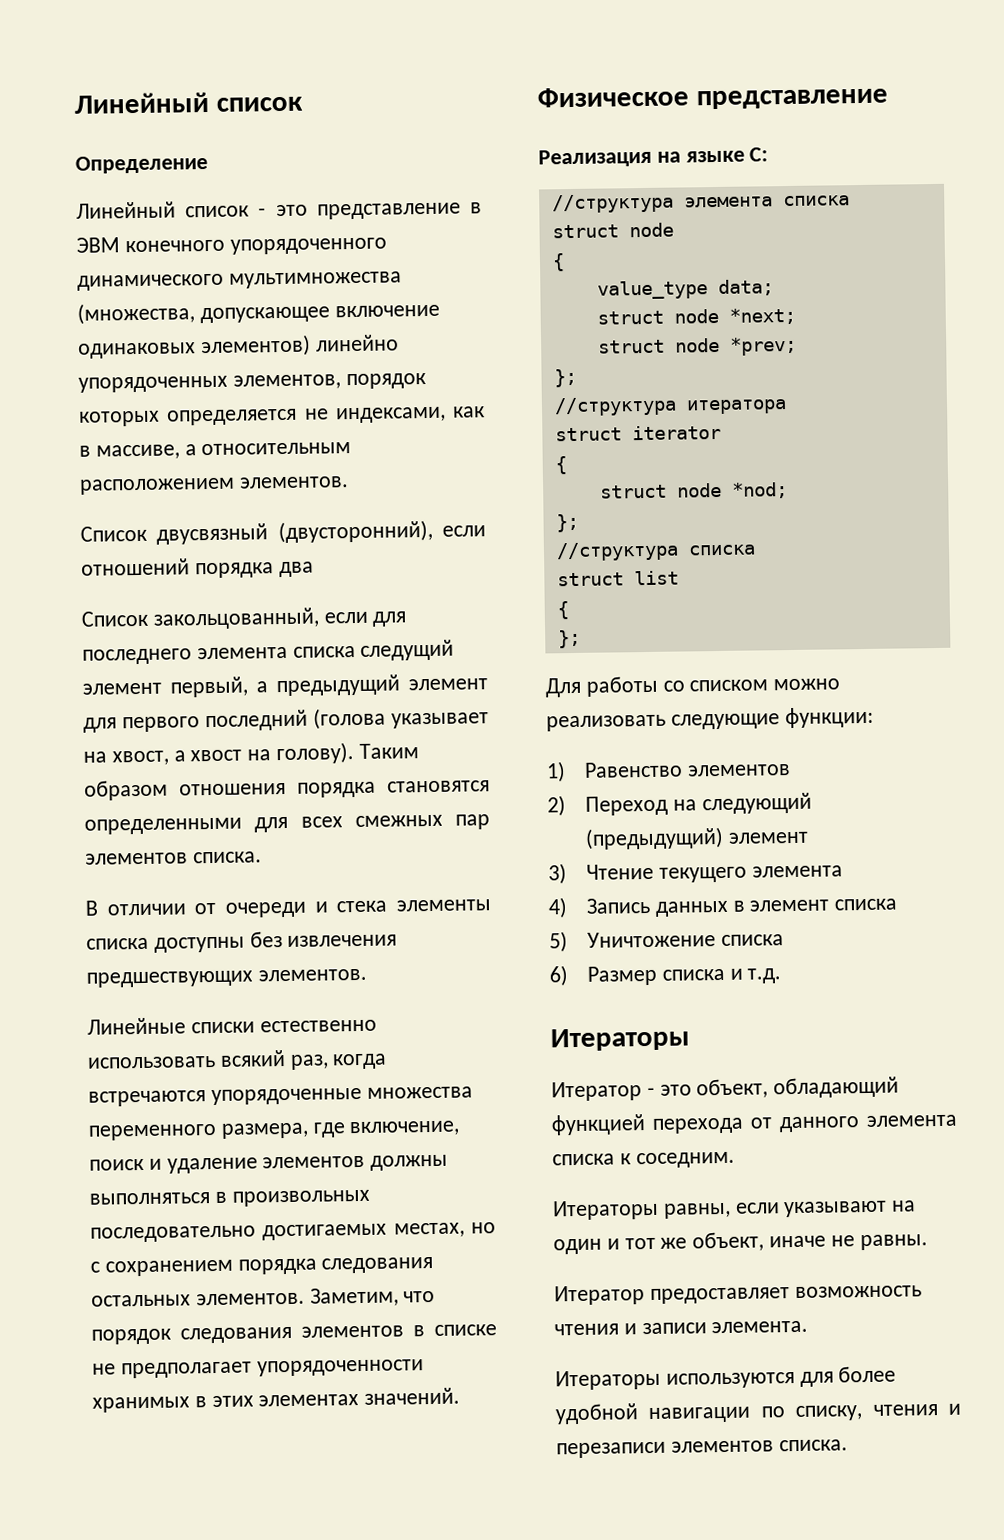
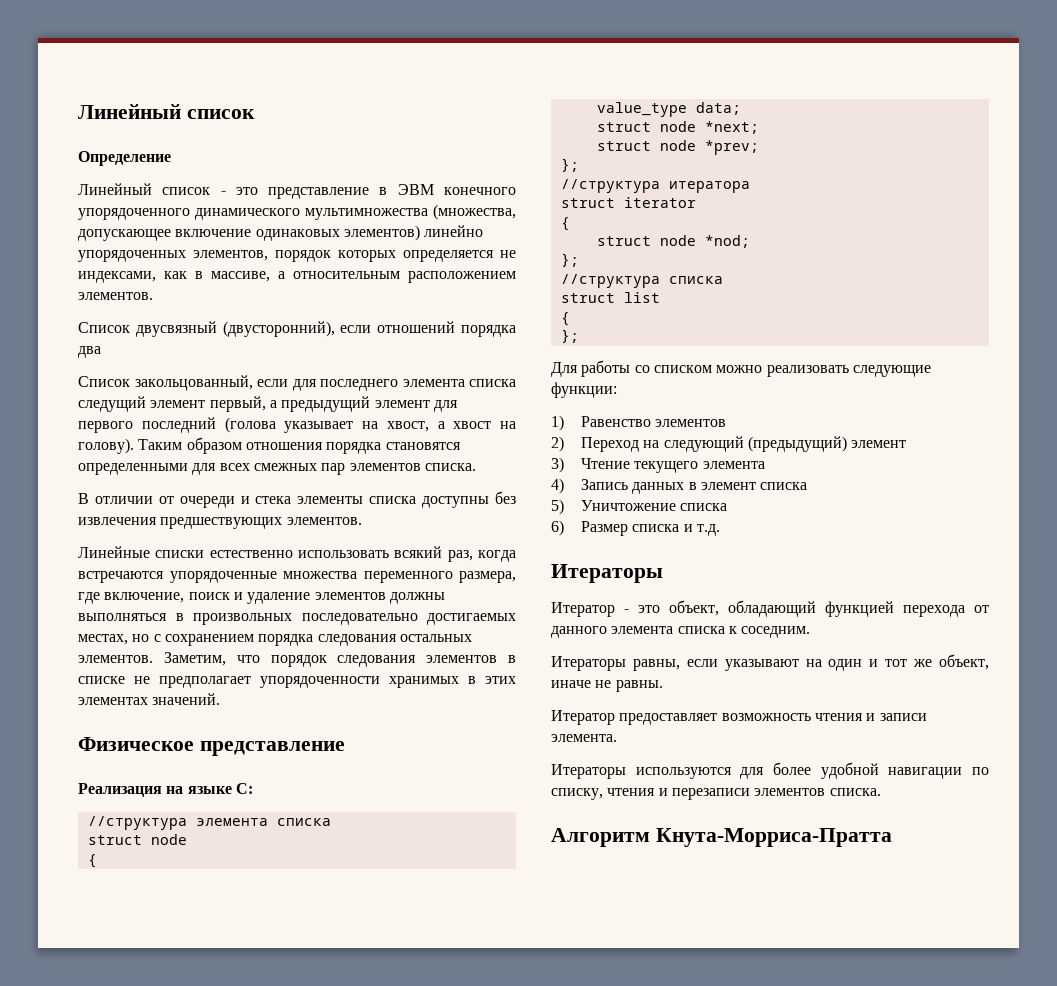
+ Алгоритм Кнута-Морриса-Пратта

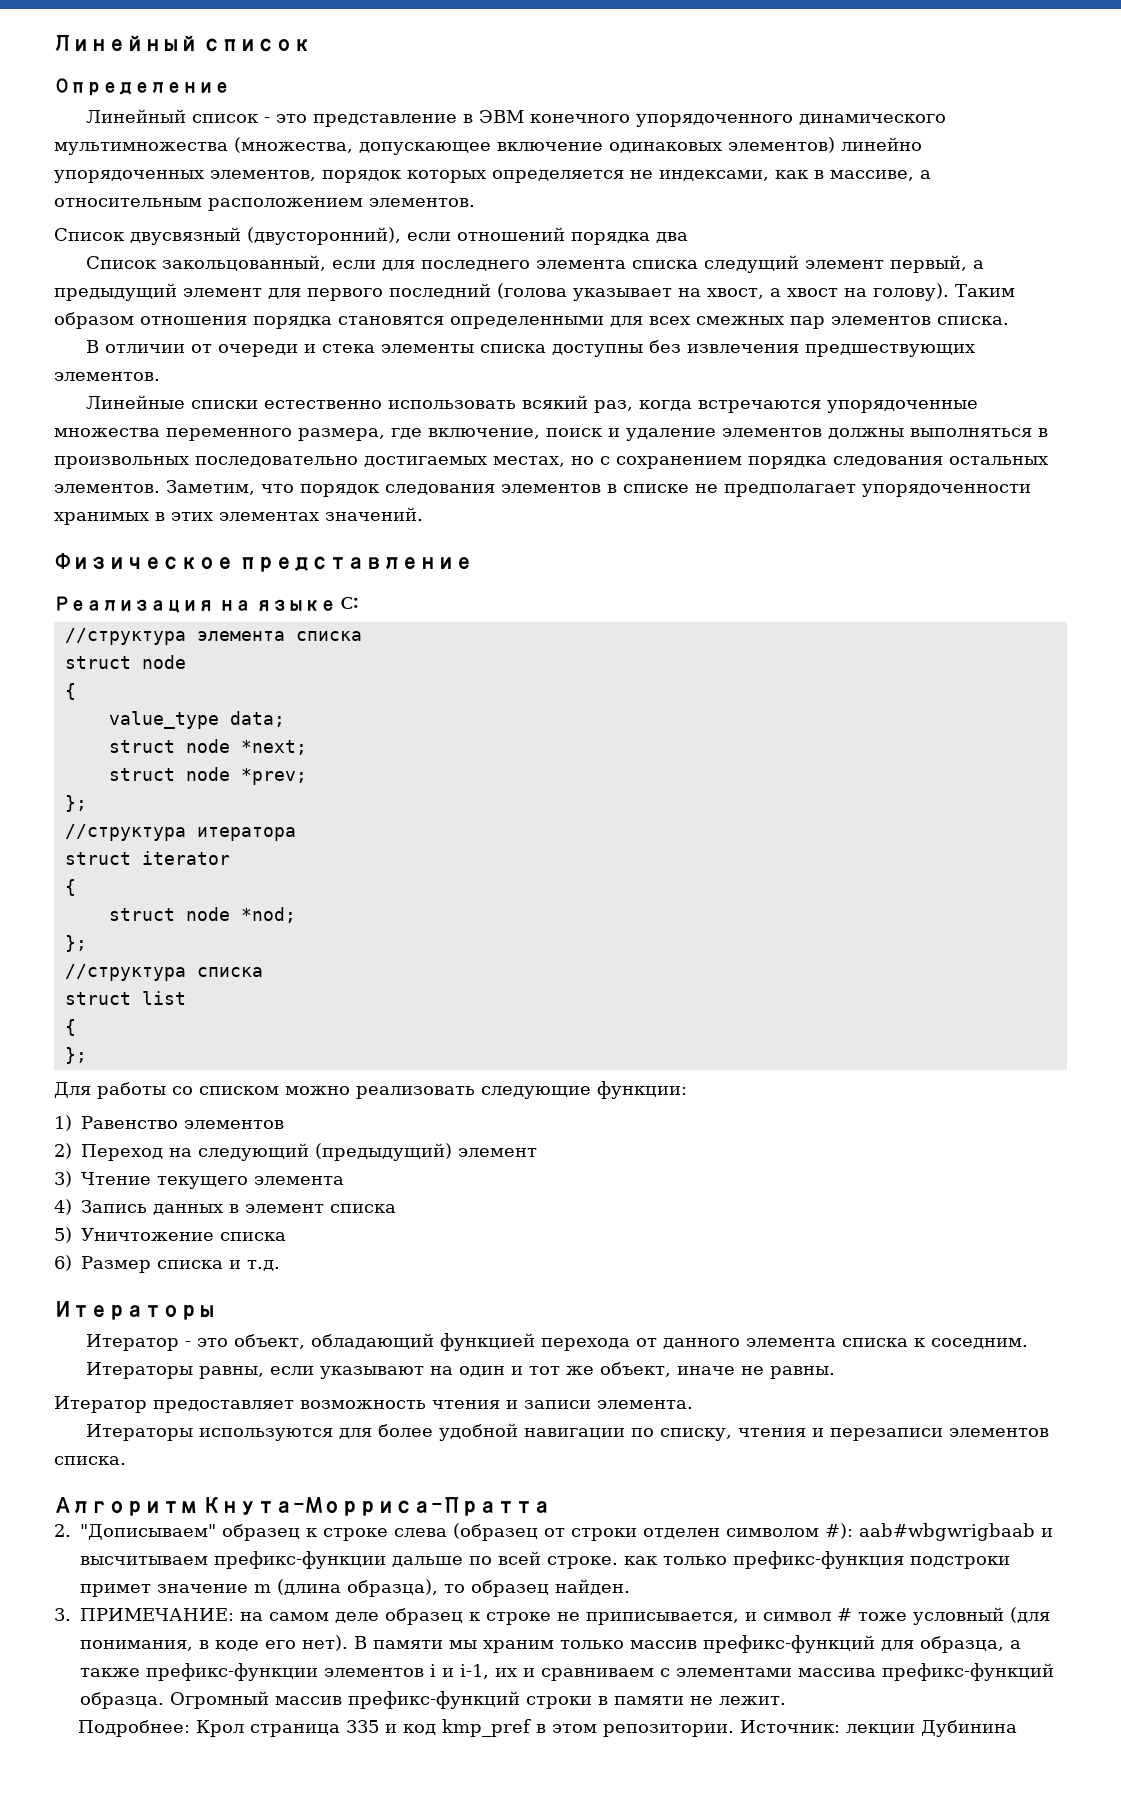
+ 2. "Дописываем" образец к строке слева (образец от строки отделен символом #): aab#wbgwrigbaab и высчитываем префикс-функции дальше по всей строке. как только префикс-функция подстроки примет значение m (длина образца), то образец найден.
+ 3. ПРИМЕЧАНИЕ: на самом деле образец к строке не приписывается, и символ # тоже условный (для понимания, в коде его нет). В памяти мы храним только массив префикс-функций для образца, а также префикс-функции элементов i и i-1, их и сравниваем с элементами массива префикс-функций образца. Огромный массив префикс-функций строки в памяти не лежит.
+ Подробнее: Крол страница 335 и код kmp_pref в этом репозитории. Источник: лекции Дубинина

